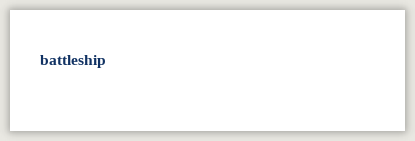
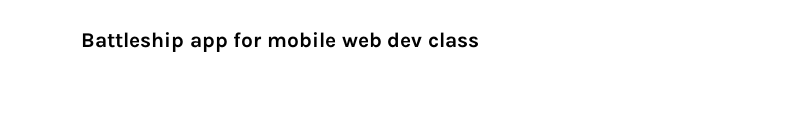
- battleship
+ Battleship app for mobile web dev class

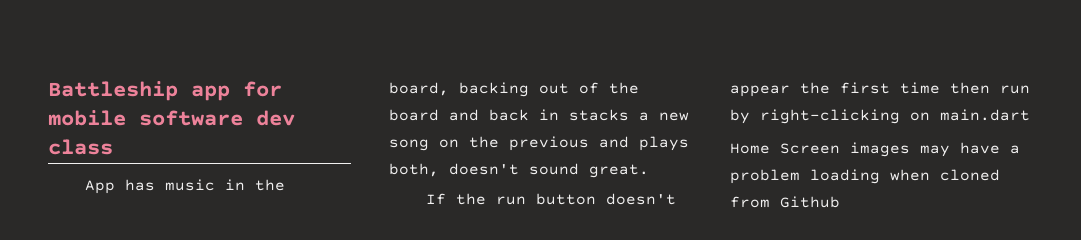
- Battleship app for mobile web dev class
+ Battleship app for mobile software dev class
+ App has music in the board, backing out of the board and back in stacks a new song on the previous and plays both, doesn't sound great.
+ If the run button doesn't appear the first time then run by right-clicking on main.dart
+ Home Screen images may have a problem loading when cloned from Github

